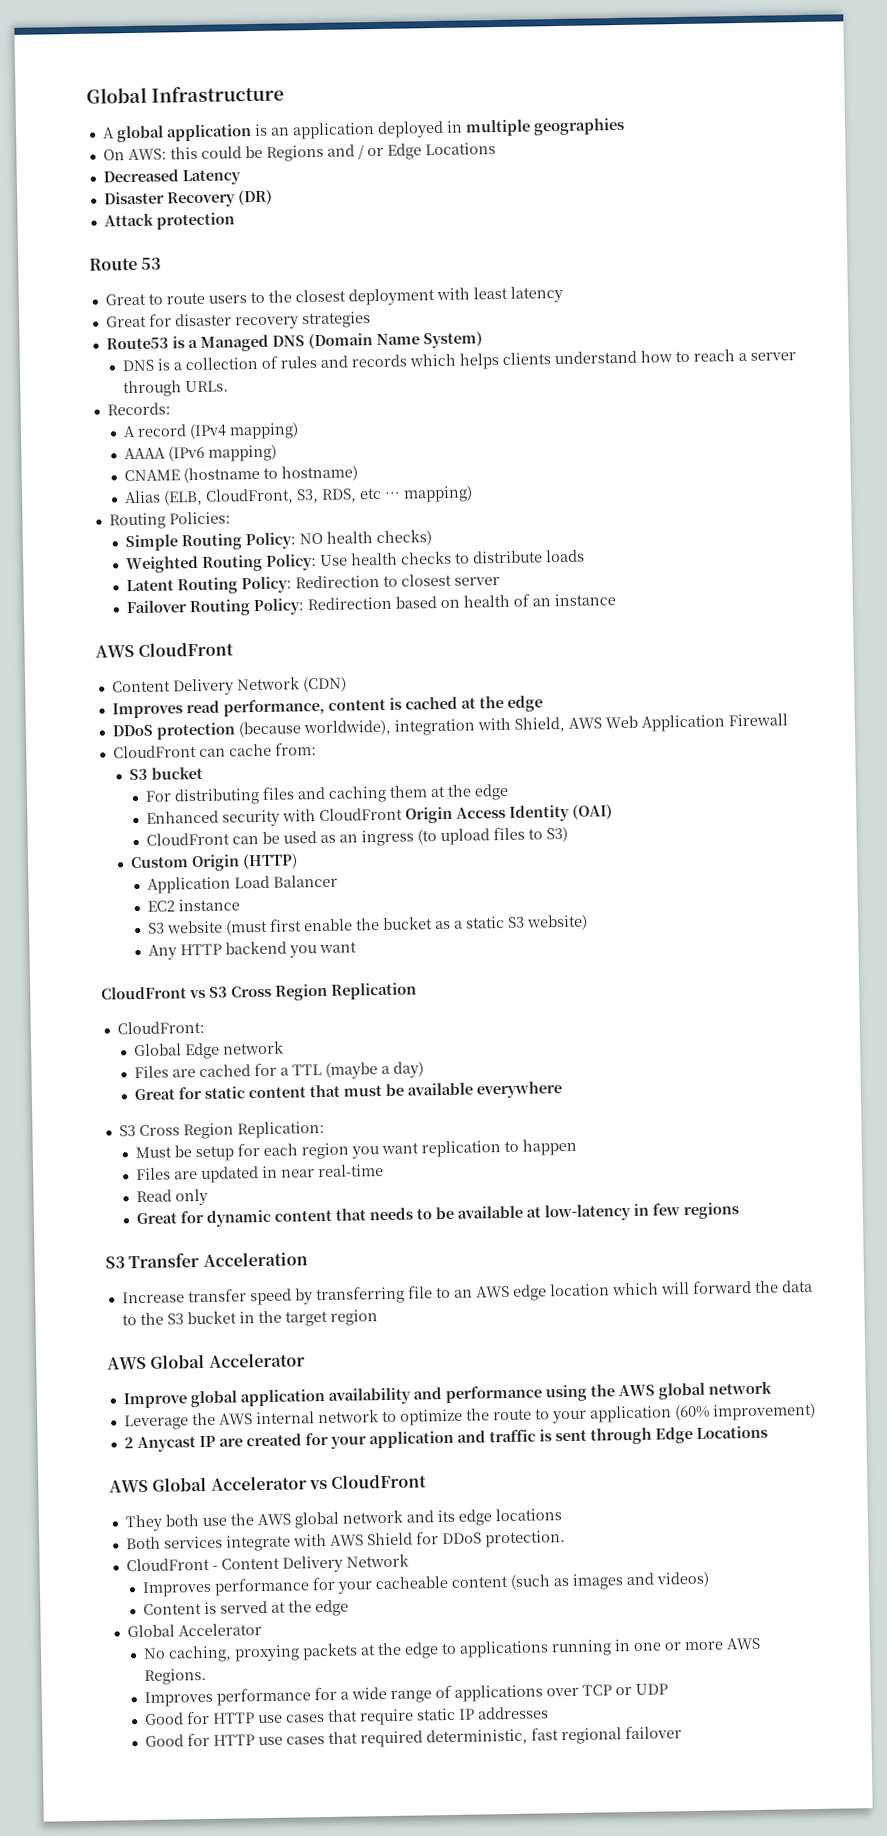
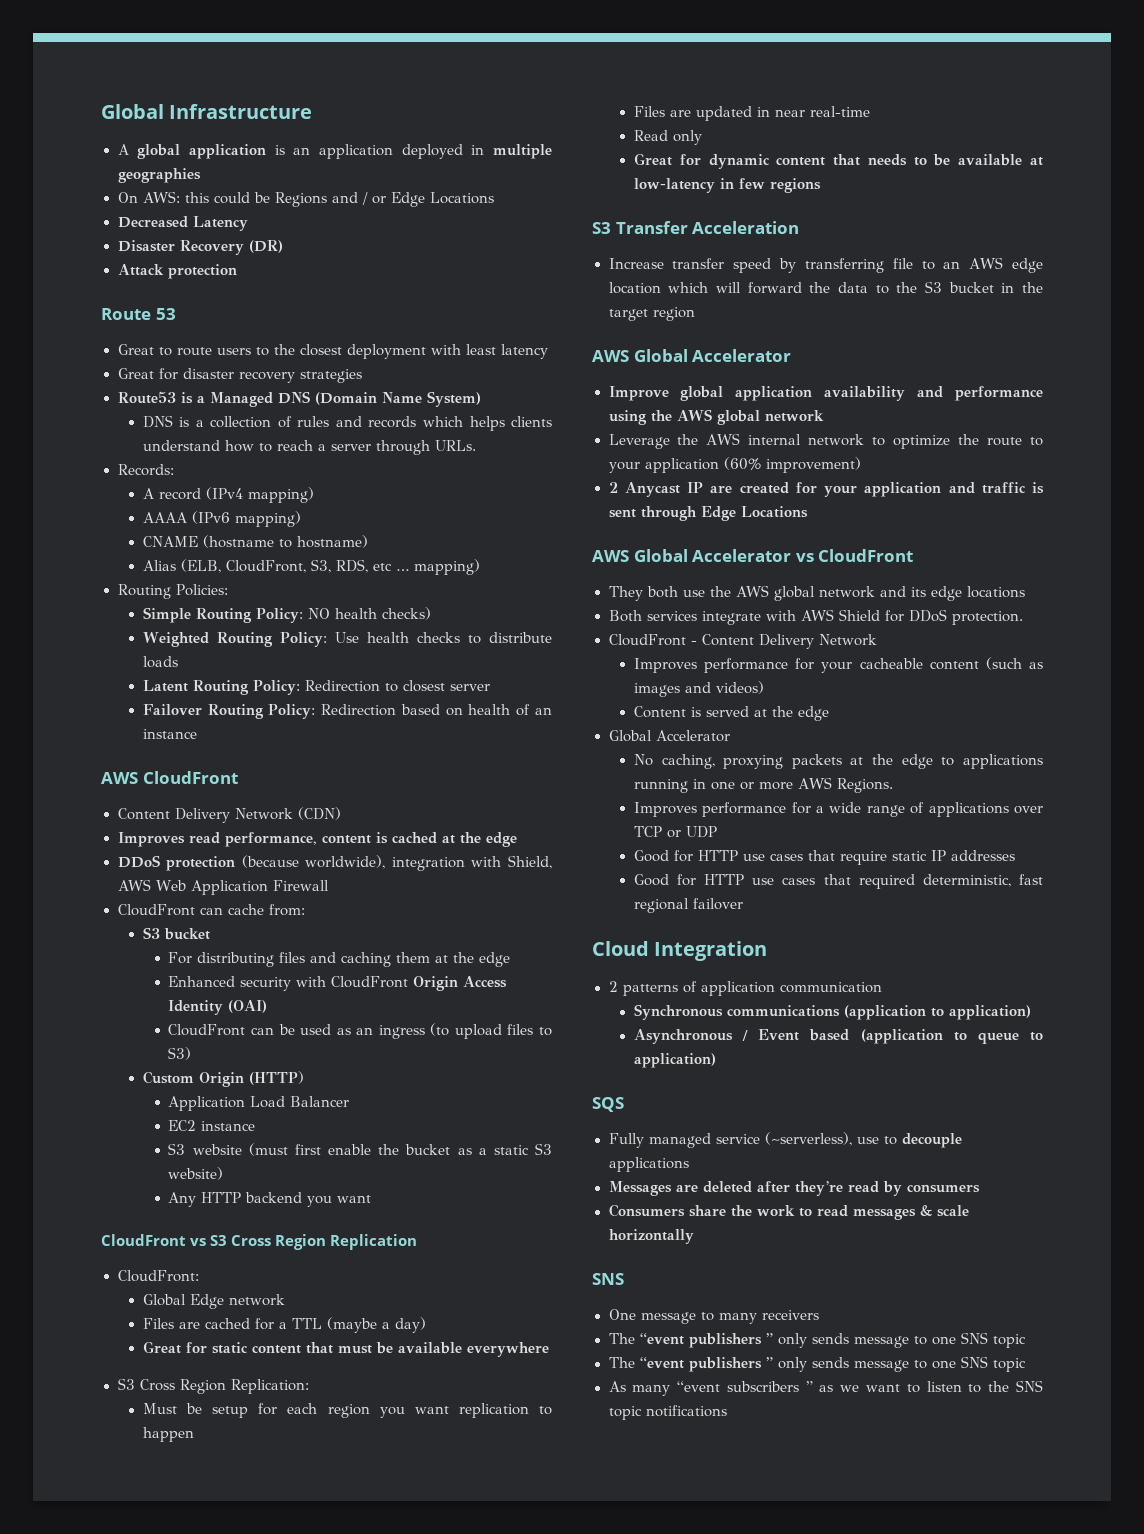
+ Cloud Integration
+ 2 patterns of application communication
+ Synchronous communications (application to application)
+ Asynchronous / Event based (application to queue to application)
+ SQS
+ Fully managed service (~serverless), use to decouple applications
+ Messages are deleted after they’re read by consumers
+ Consumers share the work to read messages & scale horizontally
+ SNS
+ One message to many receivers
+ The “event publishers ” only sends message to one SNS topic
+ The “event publishers ” only sends message to one SNS topic
+ As many “event subscribers ” as we want to listen to the SNS topic notifications

